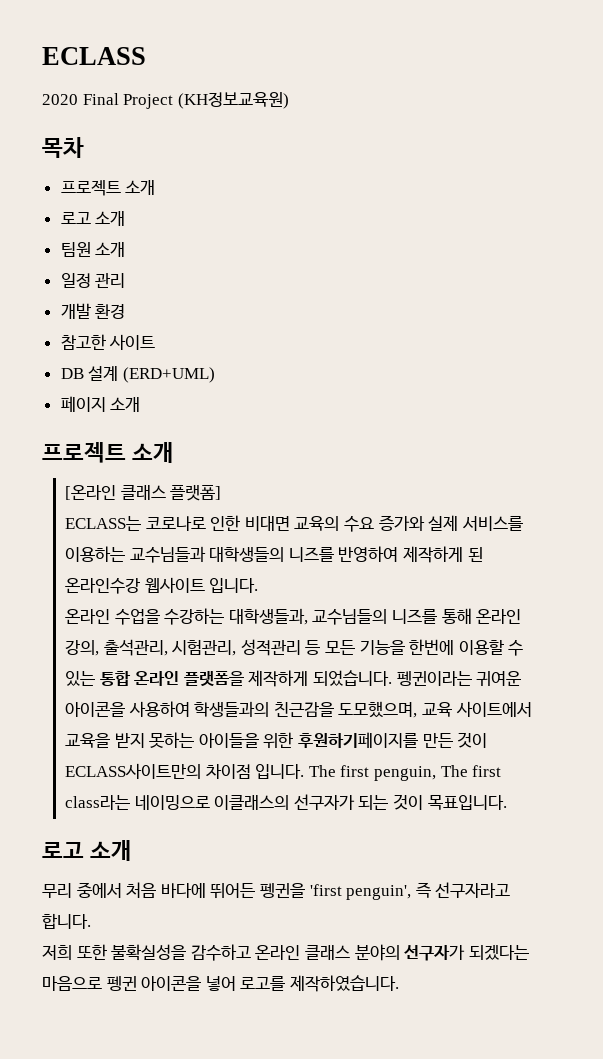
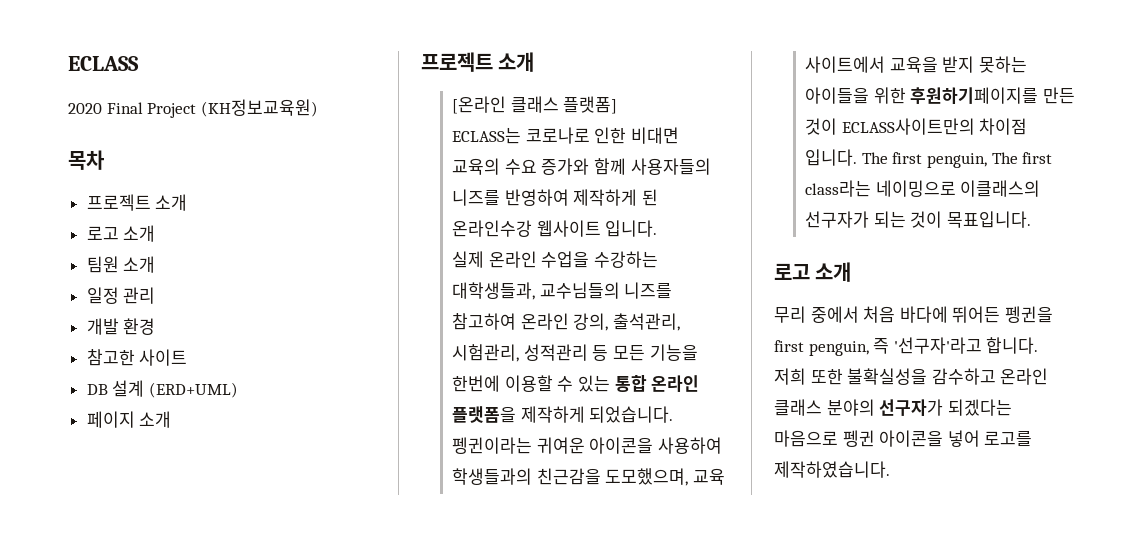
- ECLASS는 코로나로 인한 비대면 교육의 수요 증가와 실제 서비스를 이용하는 교수님들과 대학생들의 니즈를 반영하여 제작하게 된 온라인수강 웹사이트 입니다.
+ ECLASS는 코로나로 인한 비대면 교육의 수요 증가와 함께 사용자들의 니즈를 반영하여 제작하게 된 온라인수강 웹사이트 입니다.
- 온라인 수업을 수강하는 대학생들과, 교수님들의 니즈를 통해 온라인 강의, 출석관리, 시험관리, 성적관리 등 모든 기능을 한번에 이용할 수 있는 통합 온라인 플랫폼을 제작하게 되었습니다.
+ 실제 온라인 수업을 수강하는 대학생들과, 교수님들의 니즈를 참고하여 온라인 강의, 출석관리, 시험관리, 성적관리 등 모든 기능을 한번에 이용할 수 있는 통합 온라인 플랫폼을 제작하게 되었습니다.
- 무리 중에서 처음 바다에 뛰어든 펭귄을 'first penguin', 즉 선구자라고 합니다.
+ 무리 중에서 처음 바다에 뛰어든 펭귄을 first penguin, 즉 '선구자'라고 합니다.

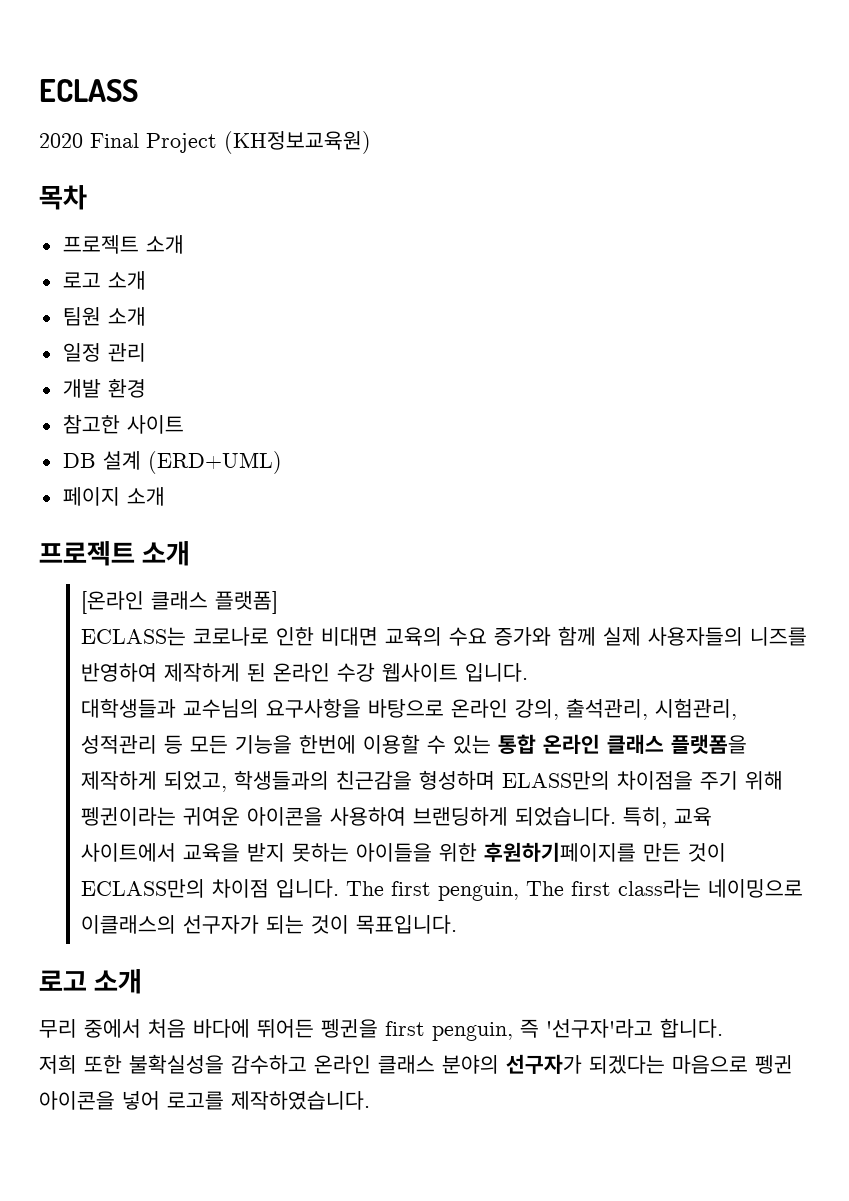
- ECLASS는 코로나로 인한 비대면 교육의 수요 증가와 함께 사용자들의 니즈를 반영하여 제작하게 된 온라인수강 웹사이트 입니다.
+ ECLASS는 코로나로 인한 비대면 교육의 수요 증가와 함께 실제 사용자들의 니즈를 반영하여 제작하게 된 온라인 수강 웹사이트 입니다.
- 실제 온라인 수업을 수강하는 대학생들과, 교수님들의 니즈를 참고하여 온라인 강의, 출석관리, 시험관리, 성적관리 등 모든 기능을 한번에 이용할 수 있는 통합 온라인 플랫폼을 제작하게 되었습니다. 펭귄이라는 귀여운 아이콘을 사용하여 학생들과의 친근감을 도모했으며, 교육 사이트에서 교육을 받지 못하는 아이들을 위한 후원하기페이지를 만든 것이 ECLASS사이트만의 차이점 입니다.
+ 대학생들과 교수님의 요구사항을 바탕으로 온라인 강의, 출석관리, 시험관리, 성적관리 등 모든 기능을 한번에 이용할 수 있는 통합 온라인 클래스 플랫폼을 제작하게 되었고, 학생들과의 친근감을 형성하며 ELASS만의 차이점을 주기 위해 펭귄이라는 귀여운 아이콘을 사용하여 브랜딩하게 되었습니다. 특히, 교육 사이트에서 교육을 받지 못하는 아이들을 위한 후원하기페이지를 만든 것이 ECLASS만의 차이점 입니다.

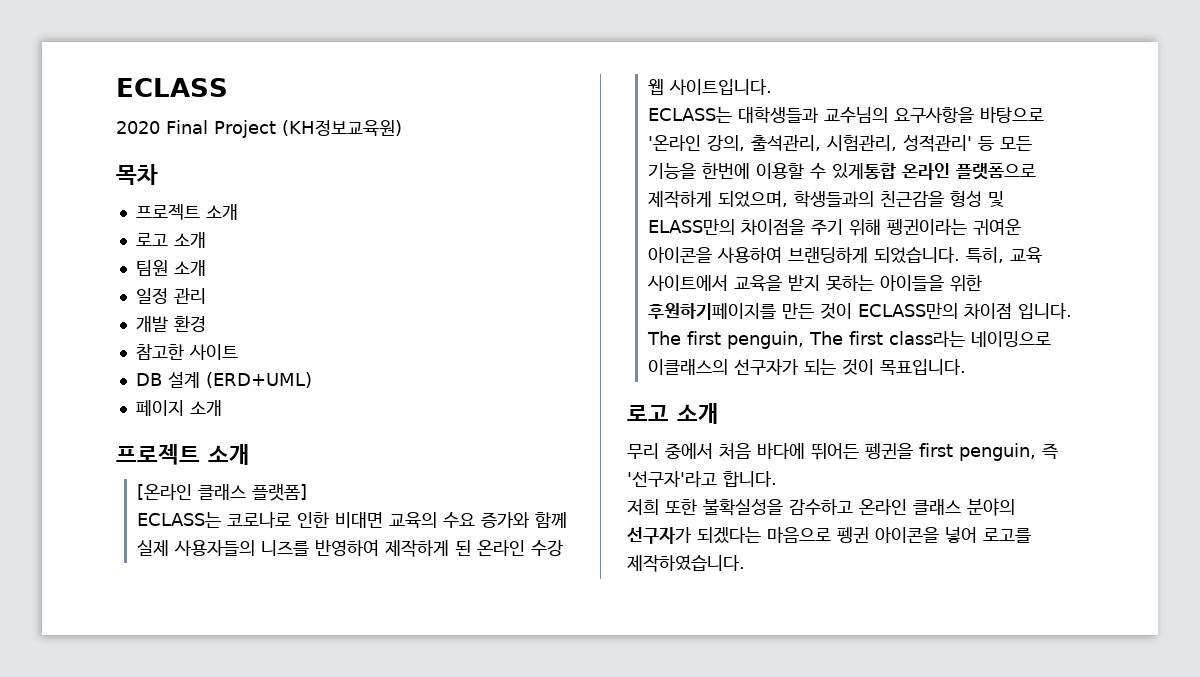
- ECLASS는 코로나로 인한 비대면 교육의 수요 증가와 함께 실제 사용자들의 니즈를 반영하여 제작하게 된 온라인 수강 웹사이트 입니다.
- 대학생들과 교수님의 요구사항을 바탕으로 온라인 강의, 출석관리, 시험관리, 성적관리 등 모든 기능을 한번에 이용할 수 있는 통합 온라인 클래스 플랫폼을 제작하게 되었고, 학생들과의 친근감을 형성하며 ELASS만의 차이점을 주기 위해 펭귄이라는 귀여운 아이콘을 사용하여 브랜딩하게 되었습니다.
+ ECLASS는 코로나로 인한 비대면 교육의 수요 증가와 함께 실제 사용자들의 니즈를 반영하여 제작하게 된 온라인 수강 웹 사이트입니다.
+ ECLASS는 대학생들과 교수님의 요구사항을 바탕으로 '온라인 강의, 출석관리, 시험관리, 성적관리' 등 모든 기능을 한번에 이용할 수 있게통합 온라인 플랫폼으로 제작하게 되었으며, 학생들과의 친근감을 형성 및 ELASS만의 차이점을 주기 위해 펭귄이라는 귀여운 아이콘을 사용하여 브랜딩하게 되었습니다.

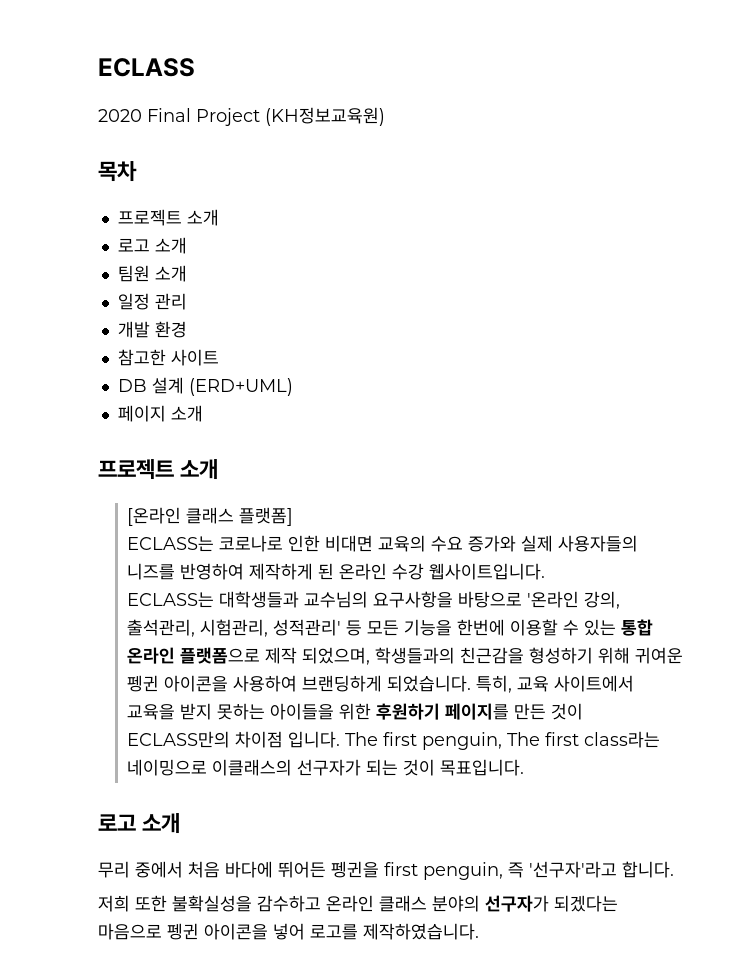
- ECLASS는 코로나로 인한 비대면 교육의 수요 증가와 함께 실제 사용자들의 니즈를 반영하여 제작하게 된 온라인 수강 웹 사이트입니다.
+ ECLASS는 코로나로 인한 비대면 교육의 수요 증가와 실제 사용자들의 니즈를 반영하여 제작하게 된 온라인 수강 웹사이트입니다.
- ECLASS는 대학생들과 교수님의 요구사항을 바탕으로 '온라인 강의, 출석관리, 시험관리, 성적관리' 등 모든 기능을 한번에 이용할 수 있게통합 온라인 플랫폼으로 제작하게 되었으며, 학생들과의 친근감을 형성 및 ELASS만의 차이점을 주기 위해 펭귄이라는 귀여운 아이콘을 사용하여 브랜딩하게 되었습니다.
+ ECLASS는 대학생들과 교수님의 요구사항을 바탕으로 '온라인 강의, 출석관리, 시험관리, 성적관리' 등 모든 기능을 한번에 이용할 수 있는 통합 온라인 플랫폼으로 제작 되었으며, 학생들과의 친근감을 형성하기 위해 귀여운 펭귄 아이콘을 사용하여 브랜딩하게 되었습니다.
- 특히, 교육 사이트에서 교육을 받지 못하는 아이들을 위한 후원하기페이지를 만든 것이 ECLASS만의 차이점 입니다.
+ 특히, 교육 사이트에서 교육을 받지 못하는 아이들을 위한 후원하기 페이지를 만든 것이 ECLASS만의 차이점 입니다.

